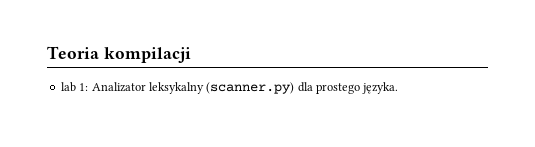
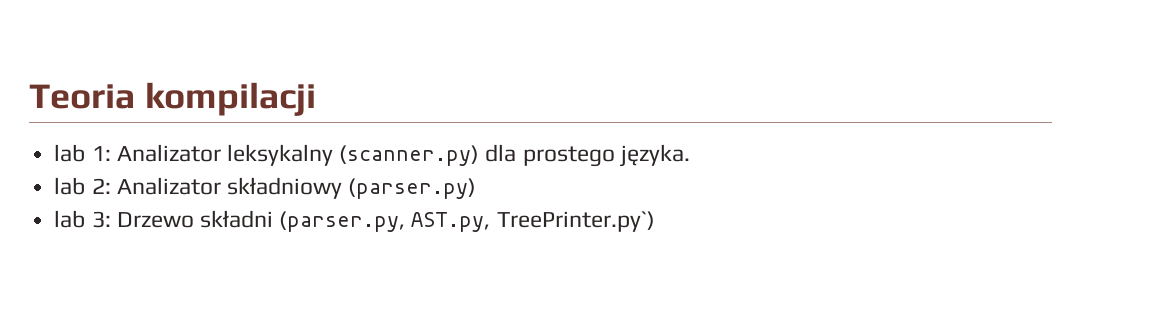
+ lab 2: Analizator składniowy (parser.py)
+ lab 3: Drzewo składni (parser.py, AST.py, TreePrinter.py`)

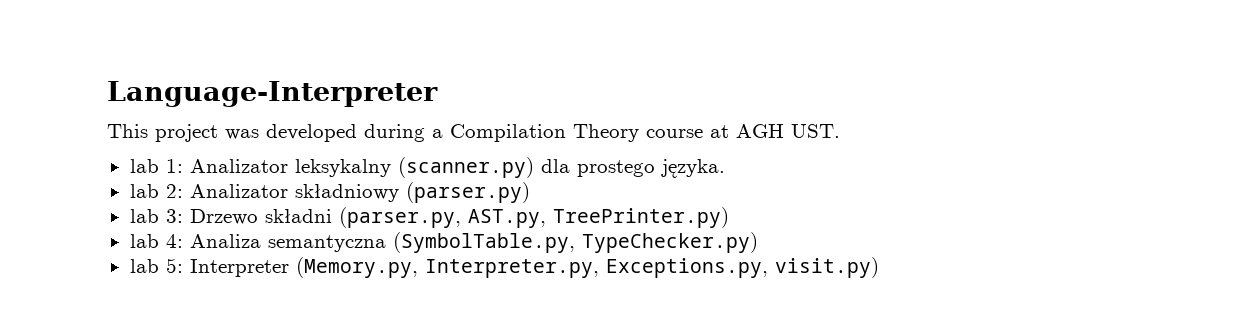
- Teoria kompilacji
+ Language-Interpreter
+ This project was developed during a Compilation Theory course at AGH UST.
- lab 3: Drzewo składni (parser.py, AST.py, TreePrinter.py`)
+ lab 3: Drzewo składni (parser.py, AST.py, TreePrinter.py)
+ lab 4: Analiza semantyczna (SymbolTable.py, TypeChecker.py)
+ lab 5: Interpreter (Memory.py, Interpreter.py, Exceptions.py, visit.py)

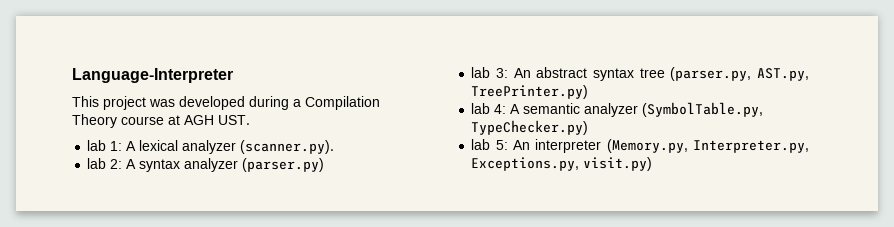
- lab 1: Analizator leksykalny (scanner.py) dla prostego języka.
+ lab 1: A lexical analyzer (scanner.py).
- lab 2: Analizator składniowy (parser.py)
+ lab 2: A syntax analyzer (parser.py)
- lab 3: Drzewo składni (parser.py, AST.py, TreePrinter.py)
+ lab 3: An abstract syntax tree (parser.py, AST.py, TreePrinter.py)
- lab 4: Analiza semantyczna (SymbolTable.py, TypeChecker.py)
+ lab 4: A semantic analyzer (SymbolTable.py, TypeChecker.py)
- lab 5: Interpreter (Memory.py, Interpreter.py, Exceptions.py, visit.py)
+ lab 5: An interpreter (Memory.py, Interpreter.py, Exceptions.py, visit.py)

